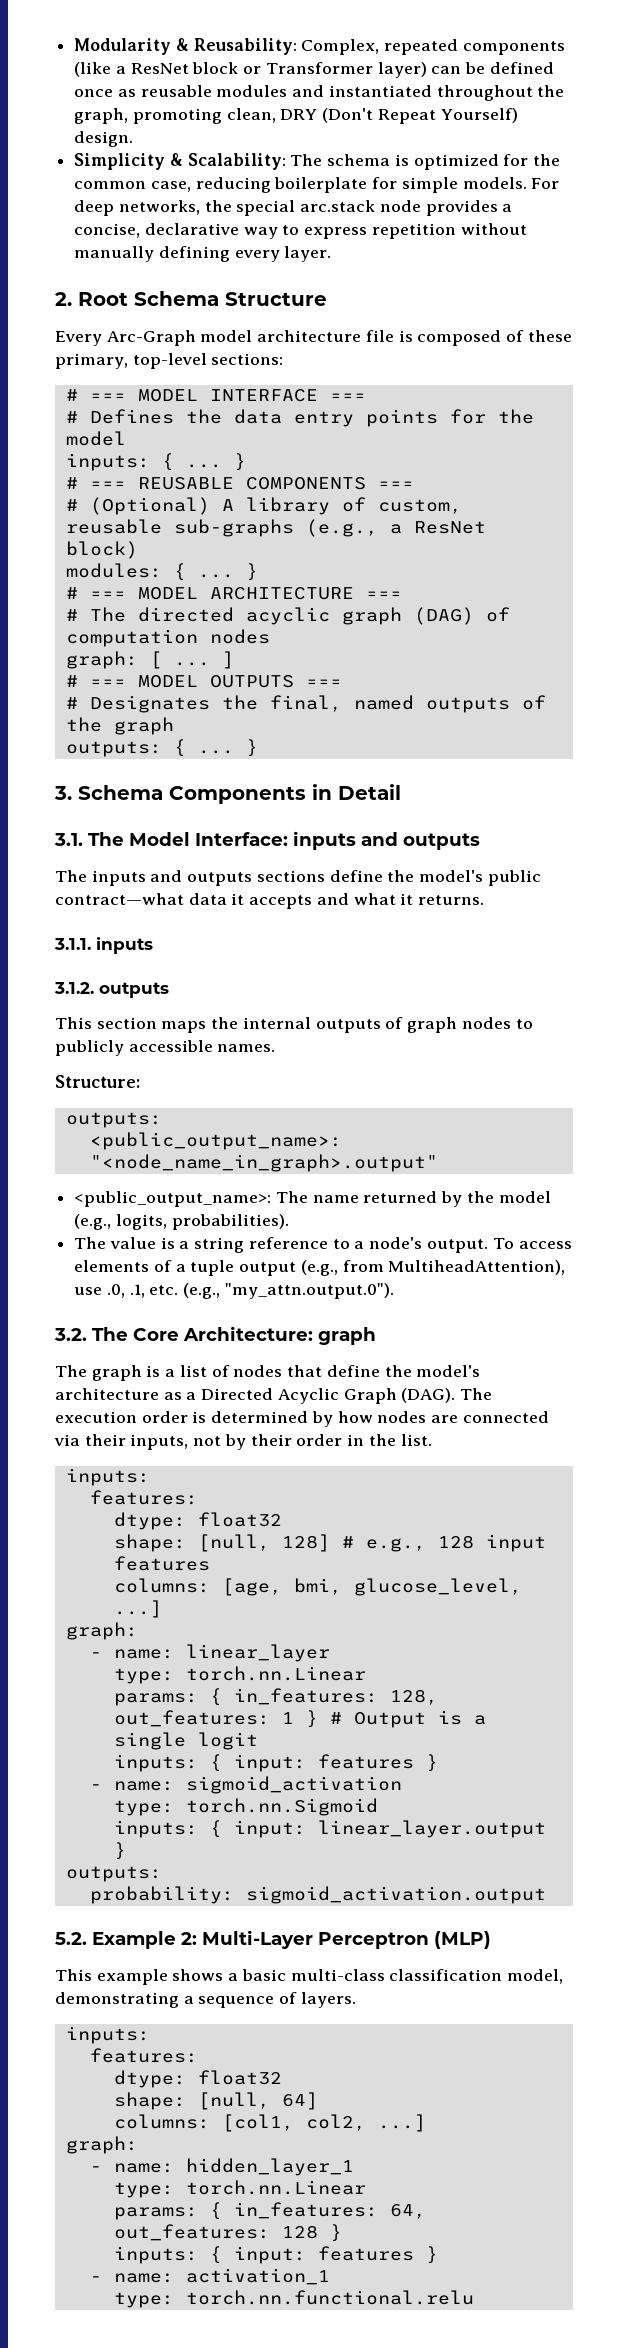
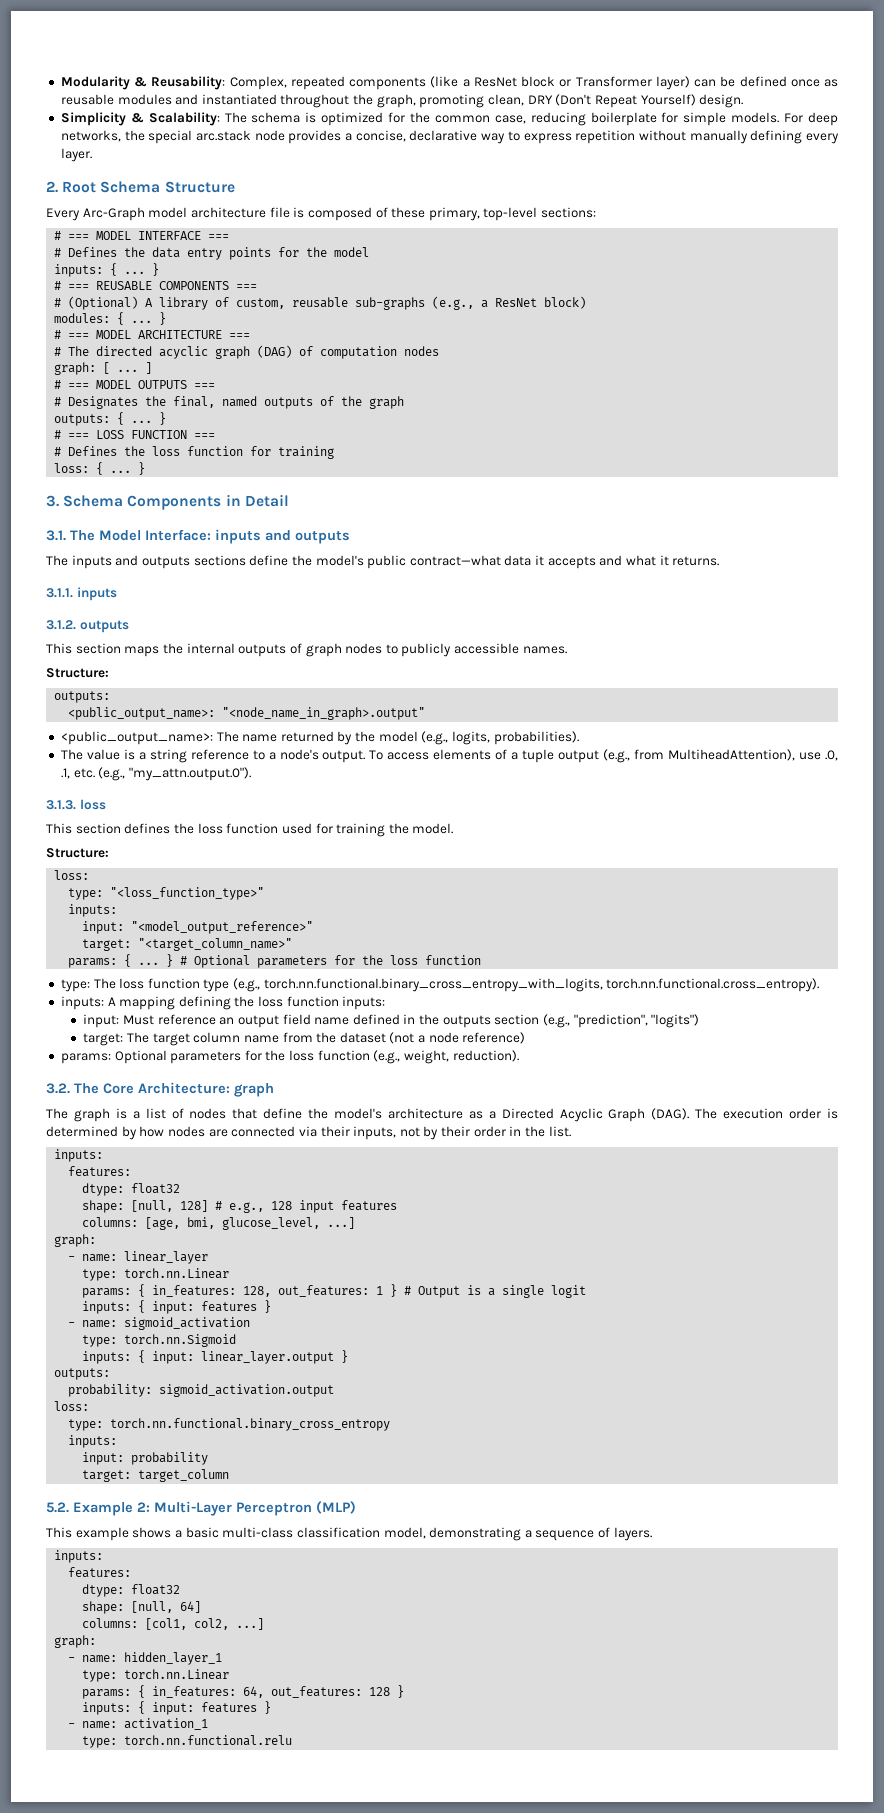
+ # === LOSS FUNCTION ===
+ # Defines the loss function for training
+ loss: { ... }
+ 3.1.3. loss
+ This section defines the loss function used for training the model.
+ Structure:
+ loss:
+ type: "<loss_function_type>"
+ inputs:
+ input: "<model_output_reference>"
+ target: "<target_column_name>"
+ params: { ... } # Optional parameters for the loss function
+ type: The loss function type (e.g., torch.nn.functional.binary_cross_entropy_with_logits, torch.nn.functional.cross_entropy).
+ inputs: A mapping defining the loss function inputs:
+ input: Must reference an output field name defined in the outputs section (e.g., "prediction", "logits")
+ target: The target column name from the dataset (not a node reference)
+ params: Optional parameters for the loss function (e.g., weight, reduction).
  probability: sigmoid_activation.output
+ loss:
+ type: torch.nn.functional.binary_cross_entropy
+ inputs:
+ input: probability
+ target: target_column

